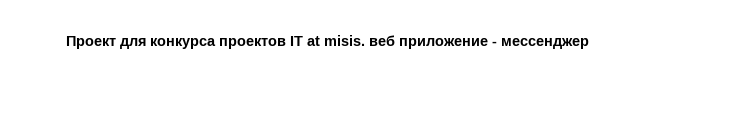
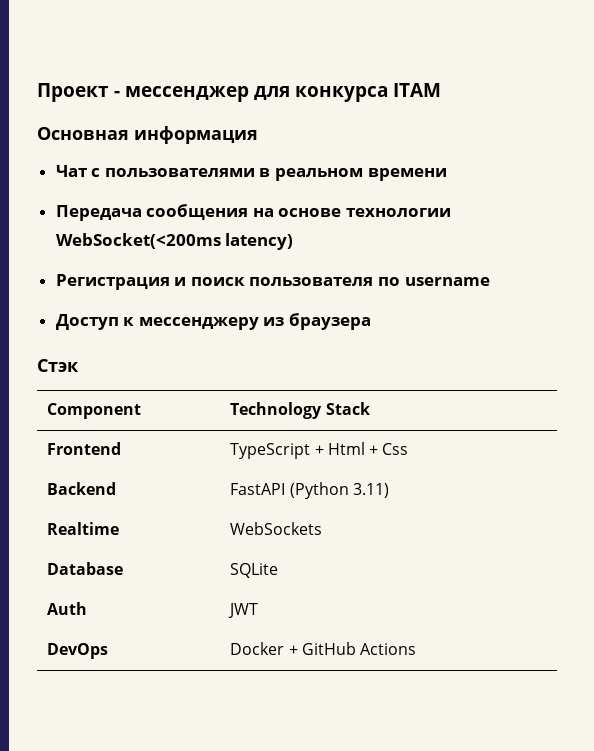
- Проект для конкурса проектов IT at misis. веб приложение - мессенджер
+ Проект - мессенджер для конкурса ITAM
+ Основная информация
+ Чат с пользователями в реальном времени
+ Передача сообщения на основе технологии WebSocket(<200ms latency)
+ Регистрация и поиск пользователя по username
+ Доступ к мессенджеру из браузера
+ Стэк
+ Component | Technology Stack
+ Frontend | TypeScript + Html + Css
+ Backend | FastAPI (Python 3.11)
+ Realtime | WebSockets
+ Database | SQLite
+ Auth | JWT
+ DevOps | Docker + GitHub Actions

